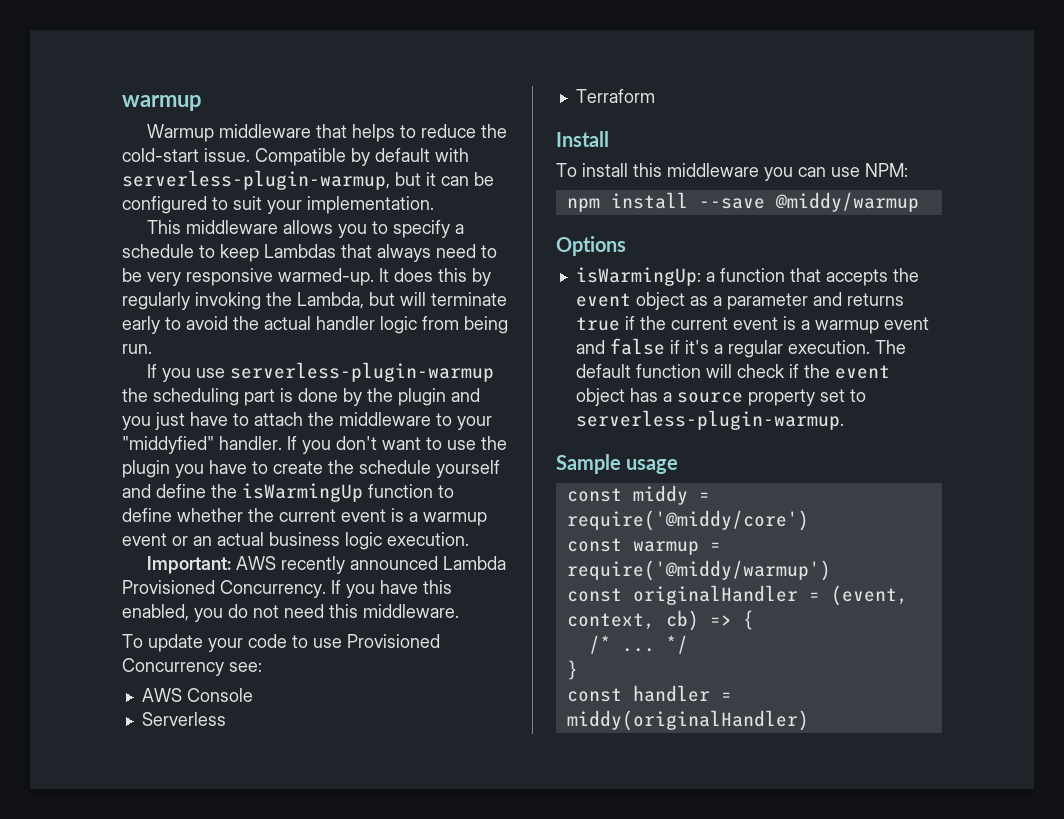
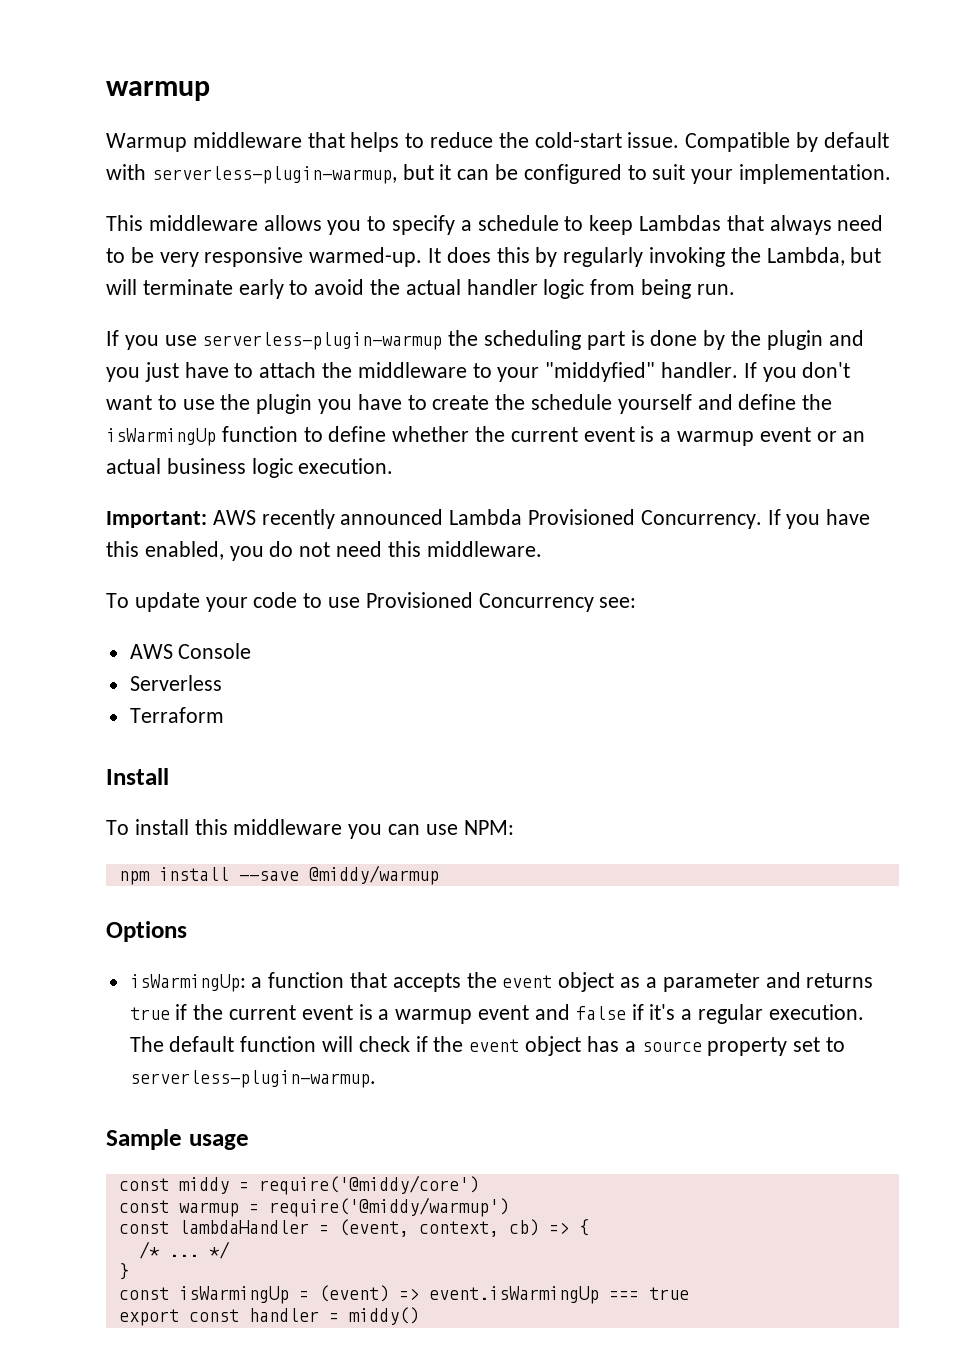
- const originalHandler = (event, context, cb) => {
+ const lambdaHandler = (event, context, cb) => {
- const handler = middy(originalHandler)
+ const isWarmingUp = (event) => event.isWarmingUp === true
+ export const handler = middy()

